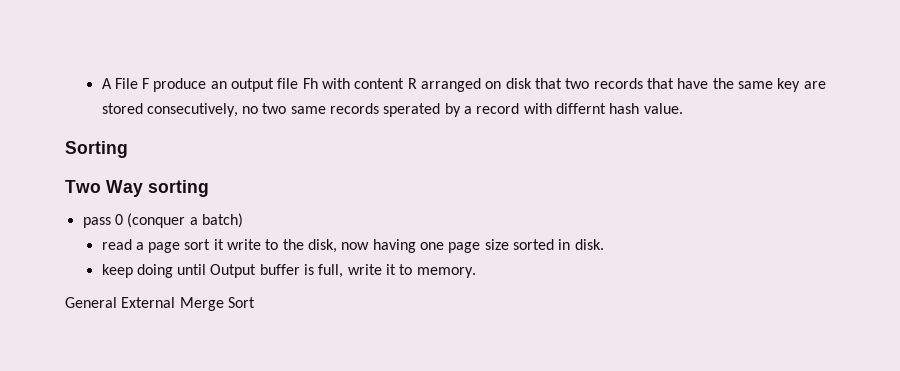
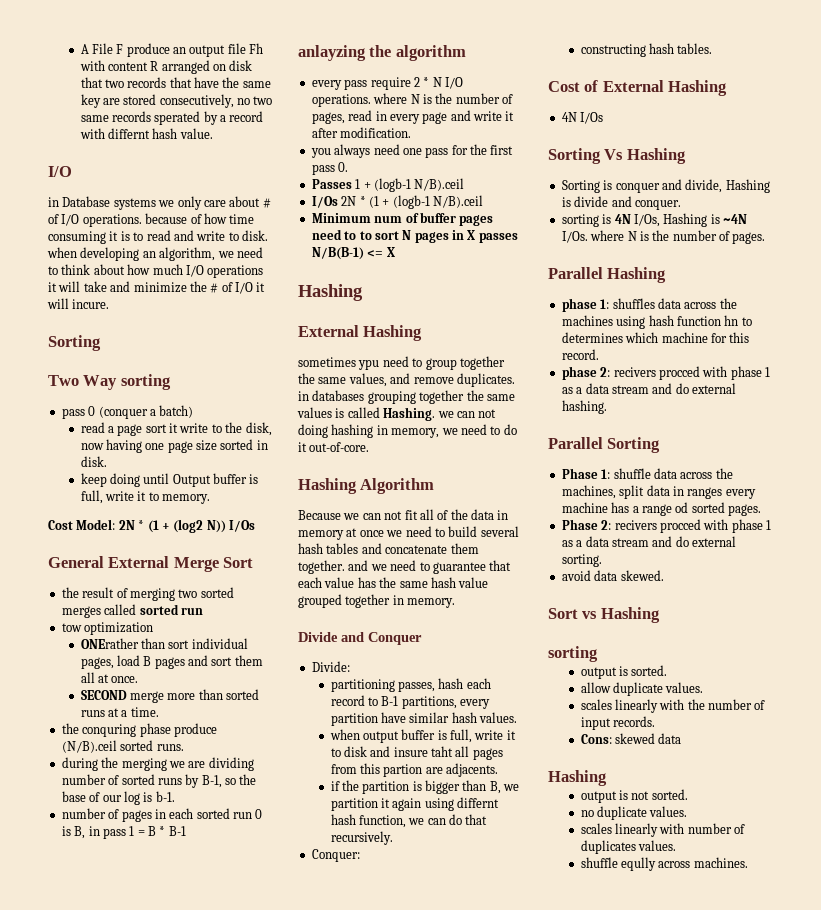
  A File F produce an output file Fh with content R arranged on disk that two records that have the same key are stored consecutively, no two same records sperated by a record with differnt hash value.
+ I/O
+ in Database systems we only care about # of I/O operations. because of how time consuming it is to read and write to disk. when developing an algorithm, we need to think about how much I/O operations it will take and minimize the # of I/O it will incure.
+ Cost Model: 2N * (1 + (log2 N)) I/Os
  General External Merge Sort
+ the result of merging two sorted merges called sorted run
+ tow optimization
+ ONErather than sort individual pages, load B pages and sort them all at once.
+ SECOND merge more than sorted runs at a time.
+ the conquring phase produce (N/B).ceil sorted runs.
+ during the merging we are dividing number of sorted runs by B-1, so the base of our log is b-1.
+ number of pages in each sorted run 0 is B, in pass 1 = B * B-1
+ anlayzing the algorithm
+ every pass require 2 * N I/O operations. where N is the number of pages, read in every page and write it after modification.
+ you always need one pass for the first pass 0.
+ Passes 1 + (logb-1 N/B).ceil
+ I/Os 2N * (1 + (logb-1 N/B).ceil
+ Minimum num of buffer pages need to to sort N pages in X passes N/B(B-1) <= X
+ Hashing
+ External Hashing
+ sometimes ypu need to group together the same values, and remove duplicates. in databases grouping together the same values is called Hashing. we can not doing hashing in memory, we need to do it out-of-core.
+ Hashing Algorithm
+ Because we can not fit all of the data in memory at once we need to build several hash tables and concatenate them together. and we need to guarantee that each value has the same hash value grouped together in memory.
+ Divide and Conquer
+ Divide:
+ partitioning passes, hash each record to B-1 partitions, every partition have similar hash values.
+ when output buffer is full, write it to disk and insure taht all pages from this partion are adjacents.
+ if the partition is bigger than B, we partition it again using differnt hash function, we can do that recursively.
+ Conquer:
+ constructing hash tables.
+ Cost of External Hashing
+ 4N I/Os
+ Sorting Vs Hashing
+ Sorting is conquer and divide, Hashing is divide and conquer.
+ sorting is 4N I/Os, Hashing is ~4N I/Os. where N is the number of pages.
+ Parallel Hashing
+ phase 1: shuffles data across the machines using hash function hn to determines which machine for this record.
+ phase 2: recivers procced with phase 1 as a data stream and do external hashing.
+ Parallel Sorting
+ Phase 1: shuffle data across the machines, split data in ranges every machine has a range od sorted pages.
+ Phase 2: recivers procced with phase 1 as a data stream and do external sorting.
+ avoid data skewed.
+ Sort vs Hashing
+ sorting
+ output is sorted.
+ allow duplicate values.
+ scales linearly with the number of input records.
+ Cons: skewed data
+ Hashing
+ output is not sorted.
+ no duplicate values.
+ scales linearly with number of duplicates values.
+ shuffle eqully across machines.

